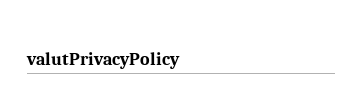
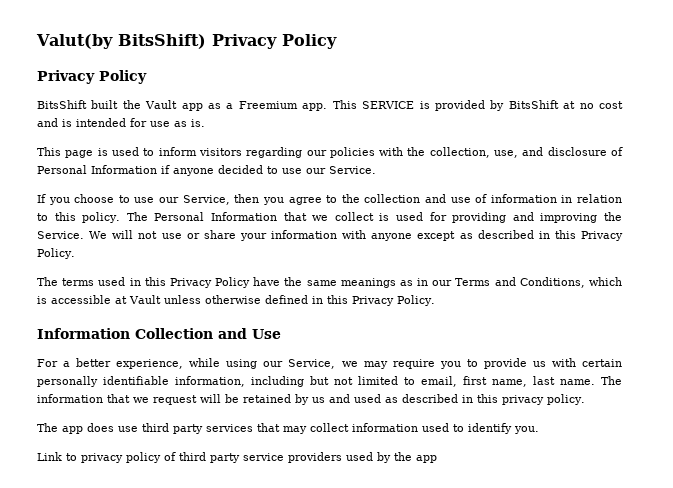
- valutPrivacyPolicy
+ Valut(by BitsShift) Privacy Policy
+ Privacy Policy
+ BitsShift built the Vault app as a Freemium app. This SERVICE is provided by BitsShift at no cost and is intended for use as is.
+ This page is used to inform visitors regarding our policies with the collection, use, and disclosure of Personal Information if anyone decided to use our Service.
+ If you choose to use our Service, then you agree to the collection and use of information in relation to this policy. The Personal Information that we collect is used for providing and improving the Service. We will not use or share your information with anyone except as described in this Privacy Policy.
+ The terms used in this Privacy Policy have the same meanings as in our Terms and Conditions, which is accessible at Vault unless otherwise defined in this Privacy Policy.
+ Information Collection and Use
+ For a better experience, while using our Service, we may require you to provide us with certain personally identifiable information, including but not limited to email, first name, last name. The information that we request will be retained by us and used as described in this privacy policy.
+ The app does use third party services that may collect information used to identify you.
+ Link to privacy policy of third party service providers used by the app

